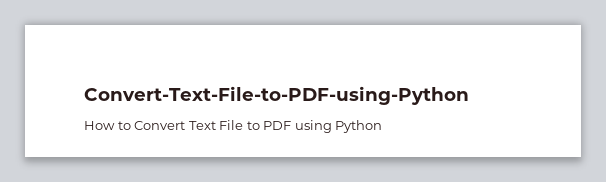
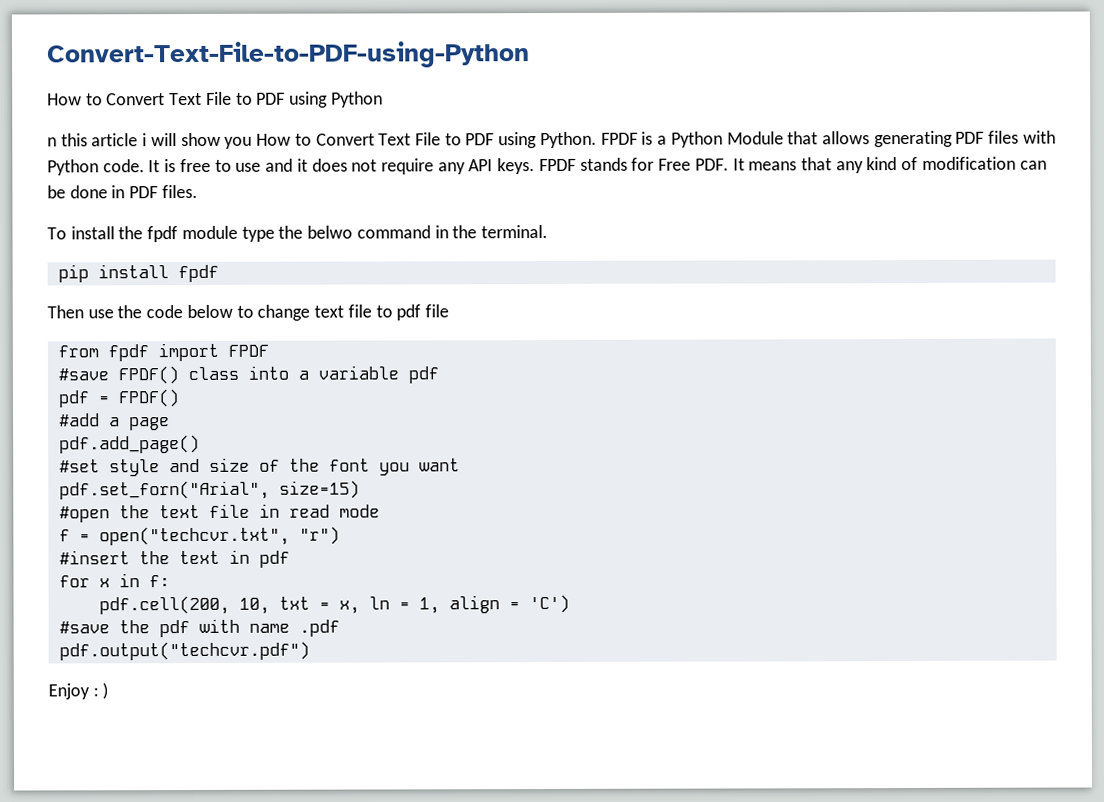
+ n this article i will show you How to Convert Text File to PDF using Python. FPDF is a Python Module that allows generating PDF files with Python code. It is free to use and it does not require any API keys. FPDF stands for Free PDF. It means that any kind of modification can be done in PDF files.
+ To install the fpdf module type the belwo command in the terminal.
+ pip install fpdf
+ Then use the code below to change text file to pdf file
+ from fpdf import FPDF
+ #save FPDF() class into a variable pdf
+ pdf = FPDF()
+ #add a page
+ pdf.add_page()
+ #set style and size of the font you want
+ pdf.set_forn("Arial", size=15)
+ #open the text file in read mode
+ f = open("techcvr.txt", "r")
+ #insert the text in pdf
+ for x in f:
+ pdf.cell(200, 10, txt = x, ln = 1, align = 'C')
+ #save the pdf with name .pdf
+ pdf.output("techcvr.pdf")
+ Enjoy : )

